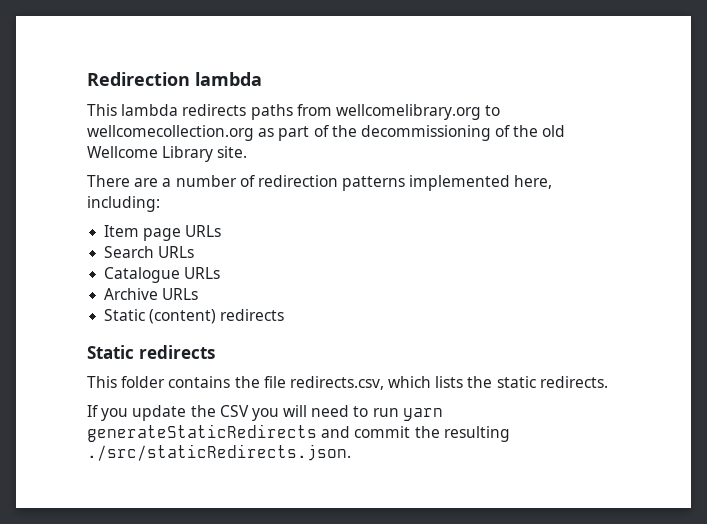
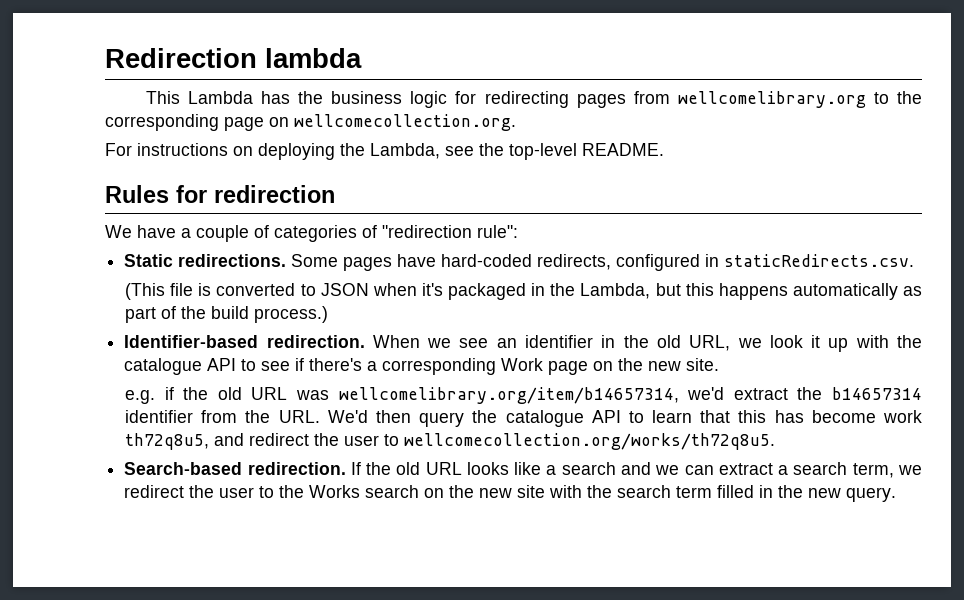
- This lambda redirects paths from wellcomelibrary.org to wellcomecollection.org as part of the decommissioning of the old Wellcome Library site.
- There are a number of redirection patterns implemented here, including:
- Item page URLs
- Search URLs
- Catalogue URLs
- Archive URLs
- Static (content) redirects
- Static redirects
- This folder contains the file redirects.csv, which lists the static redirects.
- If you update the CSV you will need to run yarn generateStaticRedirects and commit the resulting ./src/staticRedirects.json.
+ This Lambda has the business logic for redirecting pages from wellcomelibrary.org to the corresponding page on wellcomecollection.org.
+ For instructions on deploying the Lambda, see the top-level README.
+ Rules for redirection
+ We have a couple of categories of "redirection rule":
+ Static redirections. Some pages have hard-coded redirects, configured in staticRedirects.csv.
+ (This file is converted to JSON when it's packaged in the Lambda, but this happens automatically as part of the build process.)
+ Identifier-based redirection. When we see an identifier in the old URL, we look it up with the catalogue API to see if there's a corresponding Work page on the new site.
+ e.g. if the old URL was wellcomelibrary.org/item/b14657314, we'd extract the b14657314 identifier from the URL. We'd then query the catalogue API to learn that this has become work th72q8u5, and redirect the user to wellcomecollection.org/works/th72q8u5.
+ Search-based redirection. If the old URL looks like a search and we can extract a search term, we redirect the user to the Works search on the new site with the search term filled in the new query.

